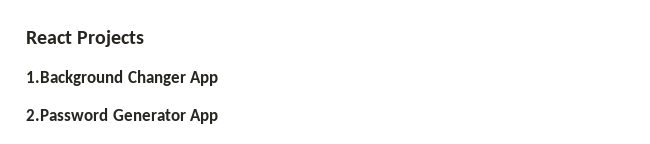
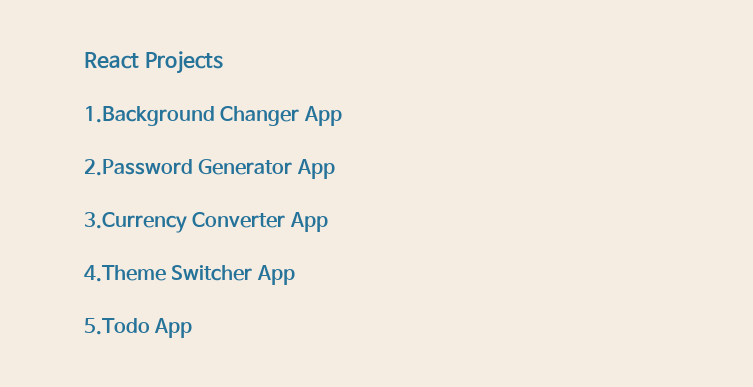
+ 3.Currency Converter App
+ 4.Theme Switcher App
+ 5.Todo App

